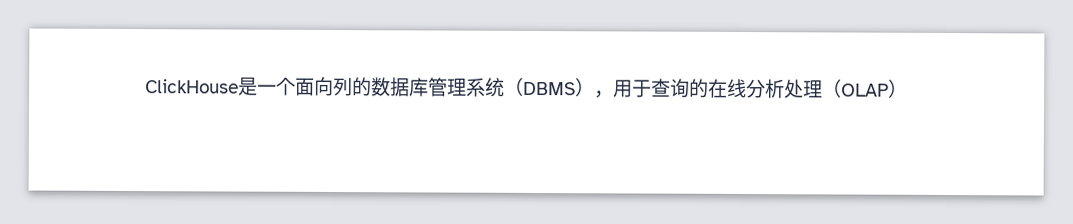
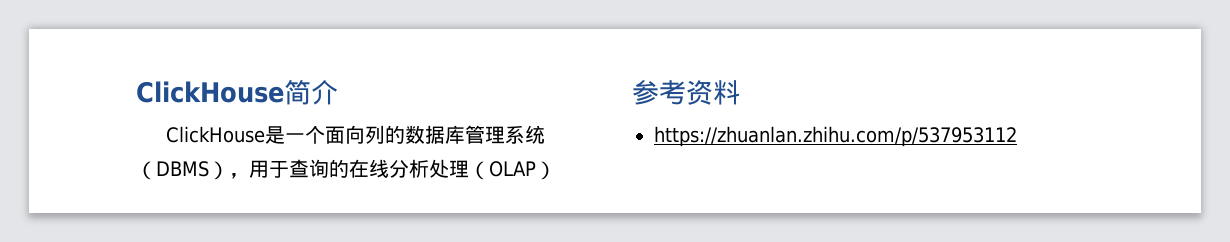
+ ClickHouse简介
+ 参考资料
+ https://zhuanlan.zhihu.com/p/537953112

